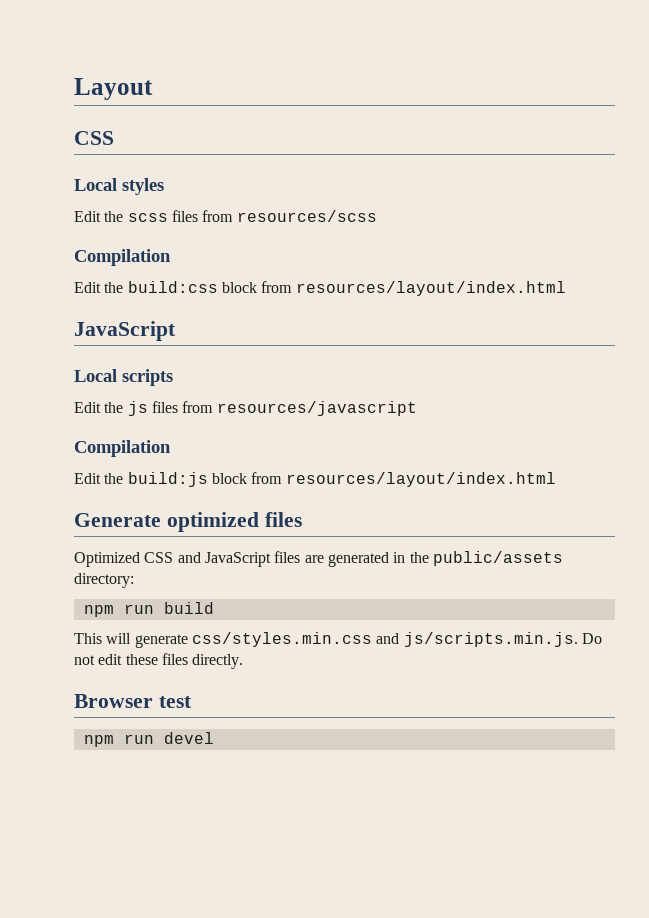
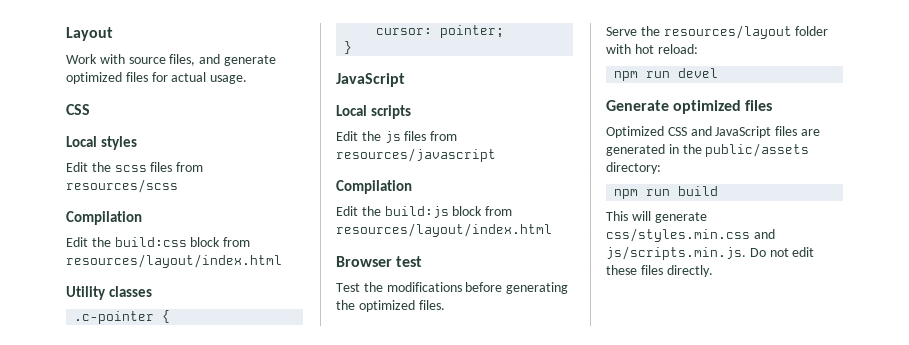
+ Work with source files, and generate optimized files for actual usage.
+ Utility classes
+ .c-pointer {
+ cursor: pointer;
+ }
+ Browser test
+ Test the modifications before generating the optimized files.
+ Serve the resources/layout folder with hot reload:
+ npm run devel
- Browser test
- npm run devel

